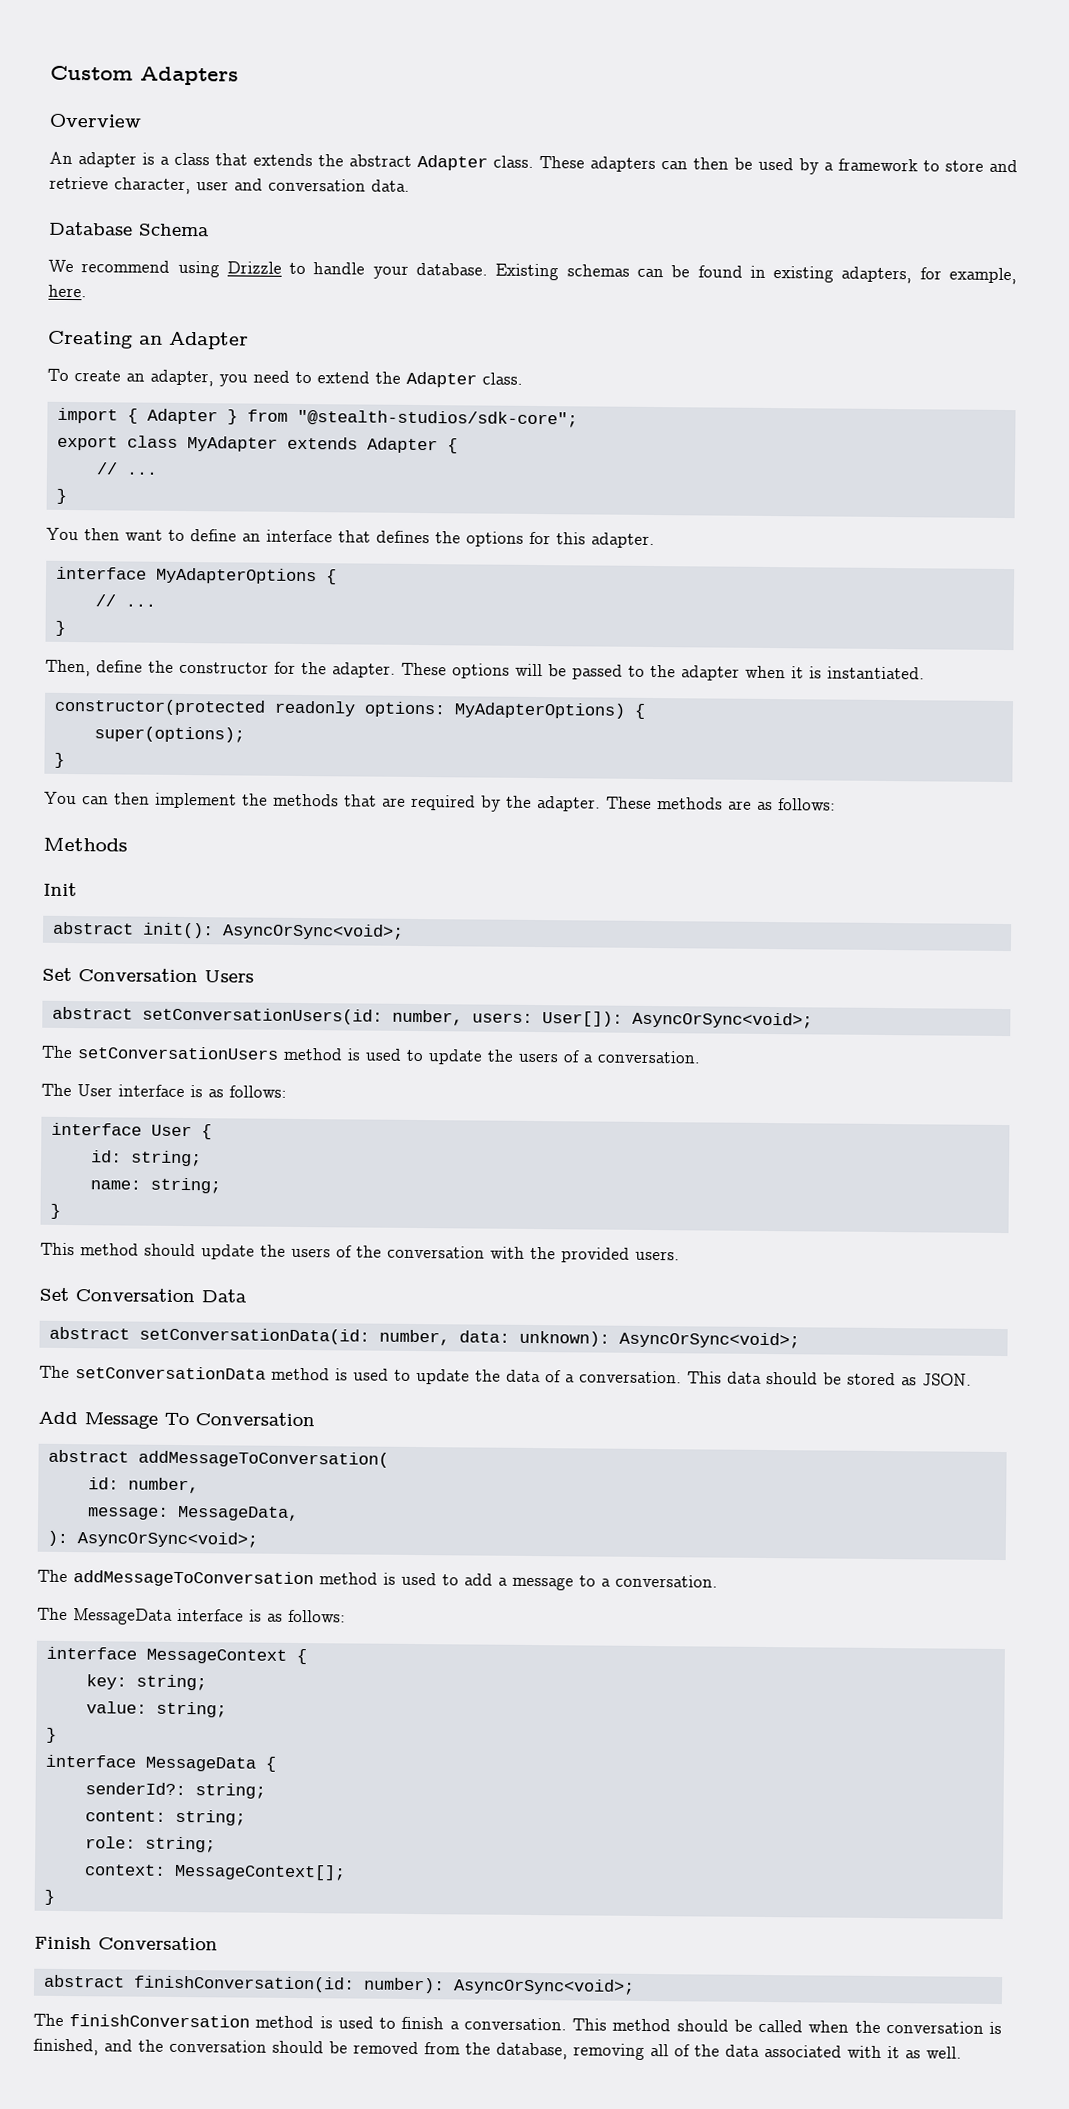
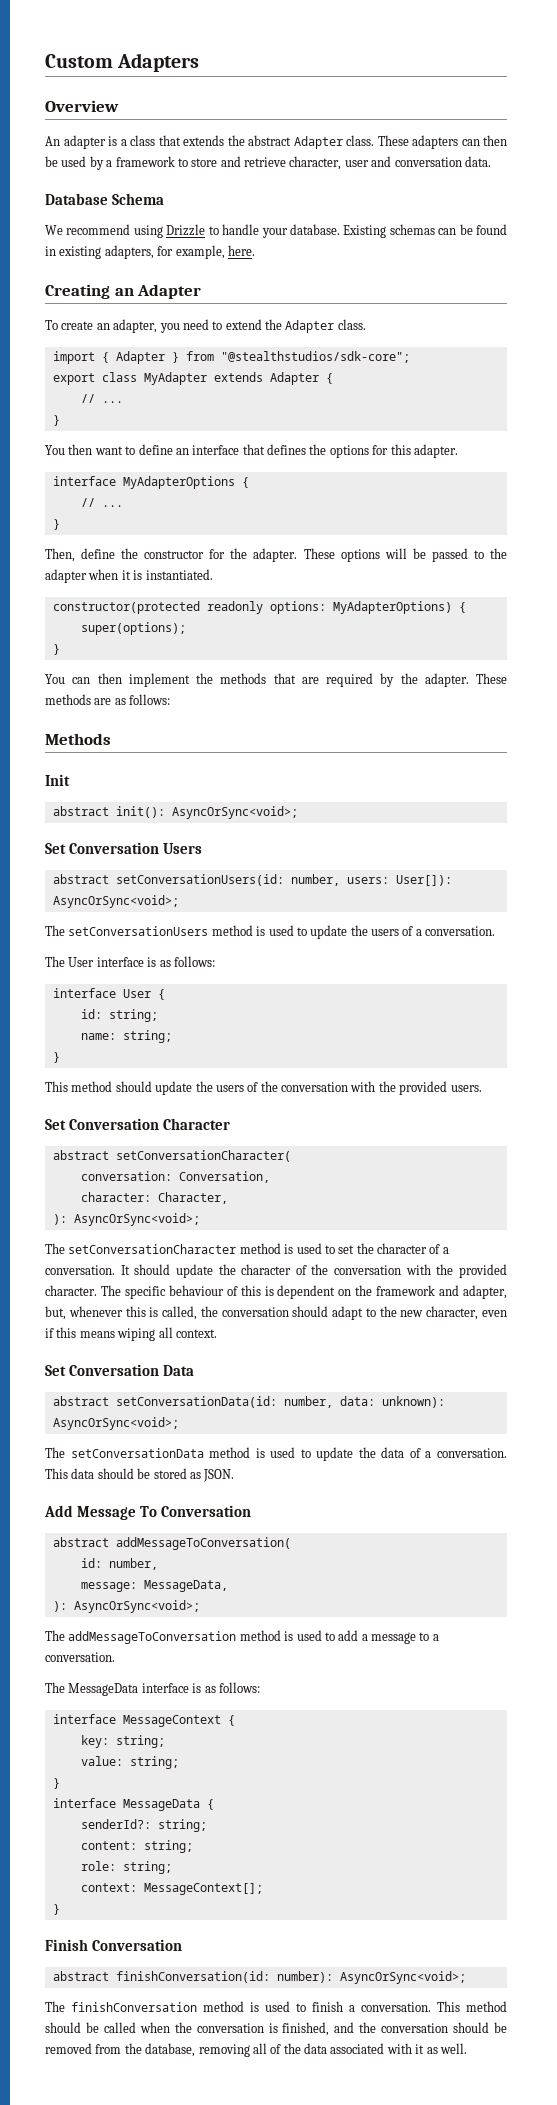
- import { Adapter } from "@stealth-studios/sdk-core";
+ import { Adapter } from "@stealthstudios/sdk-core";
+ Set Conversation Character
+ abstract setConversationCharacter(
+ conversation: Conversation,
+ character: Character,
+ ): AsyncOrSync<void>;
+ The setConversationCharacter method is used to set the character of a conversation. It should update the character of the conversation with the provided character. The specific behaviour of this is dependent on the framework and adapter, but, whenever this is called, the conversation should adapt to the new character, even if this means wiping all context.

